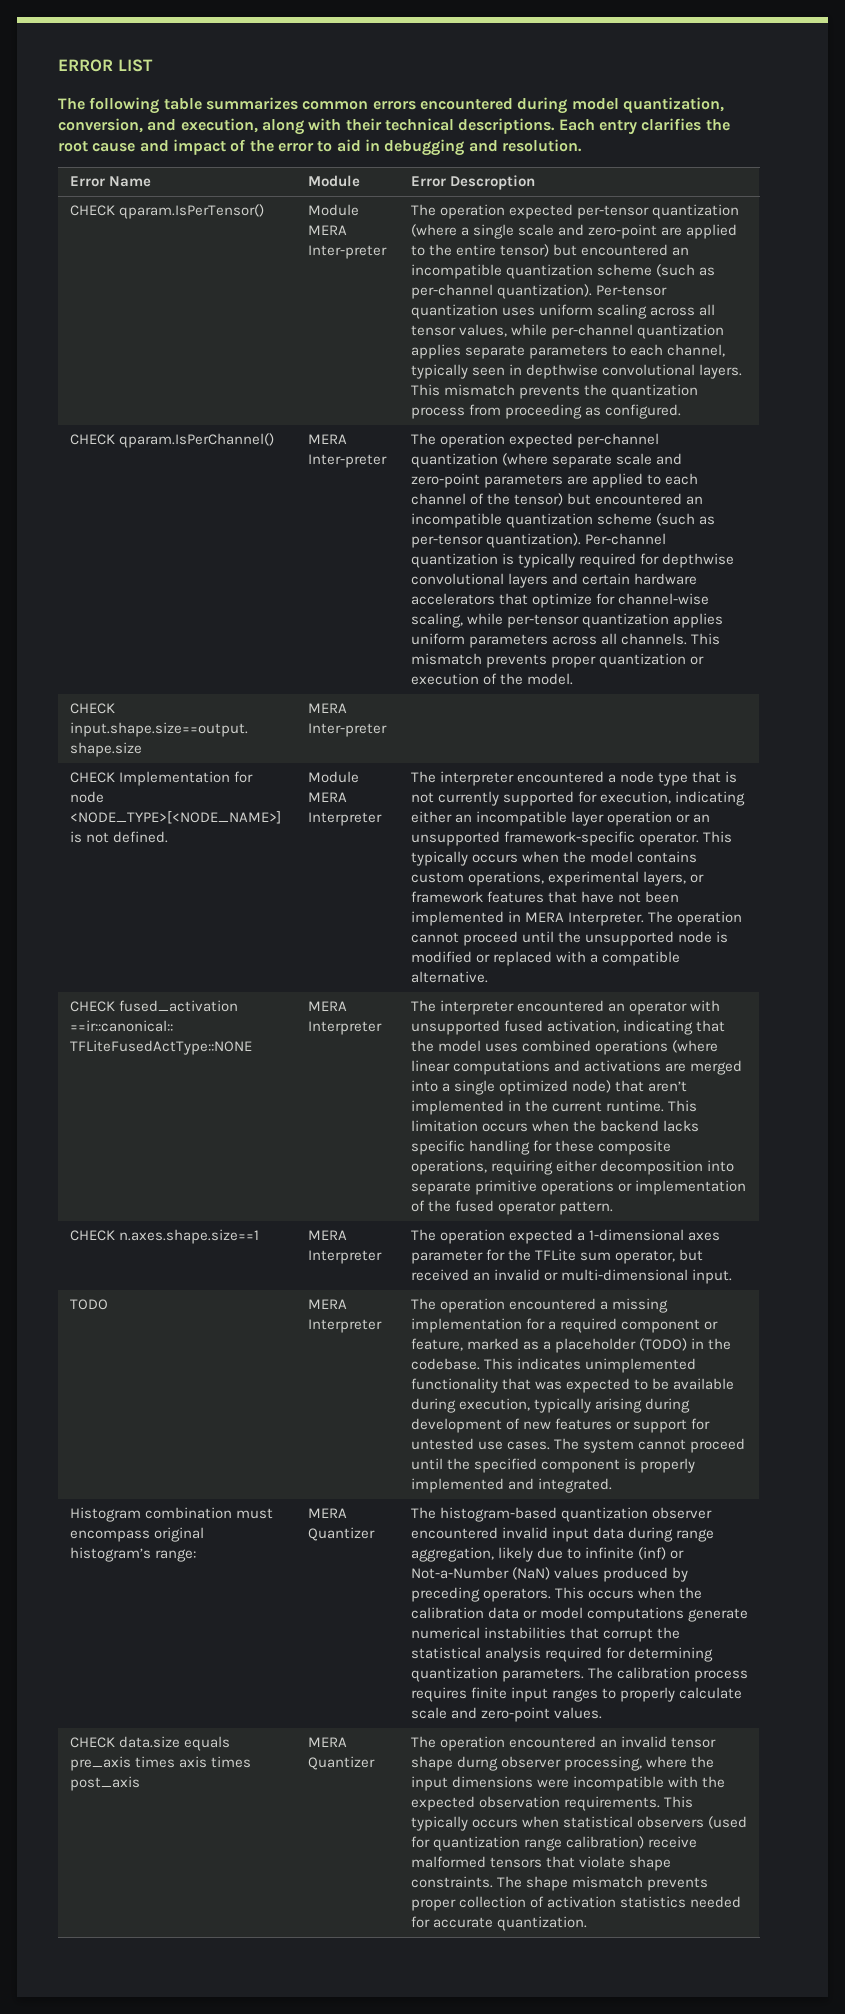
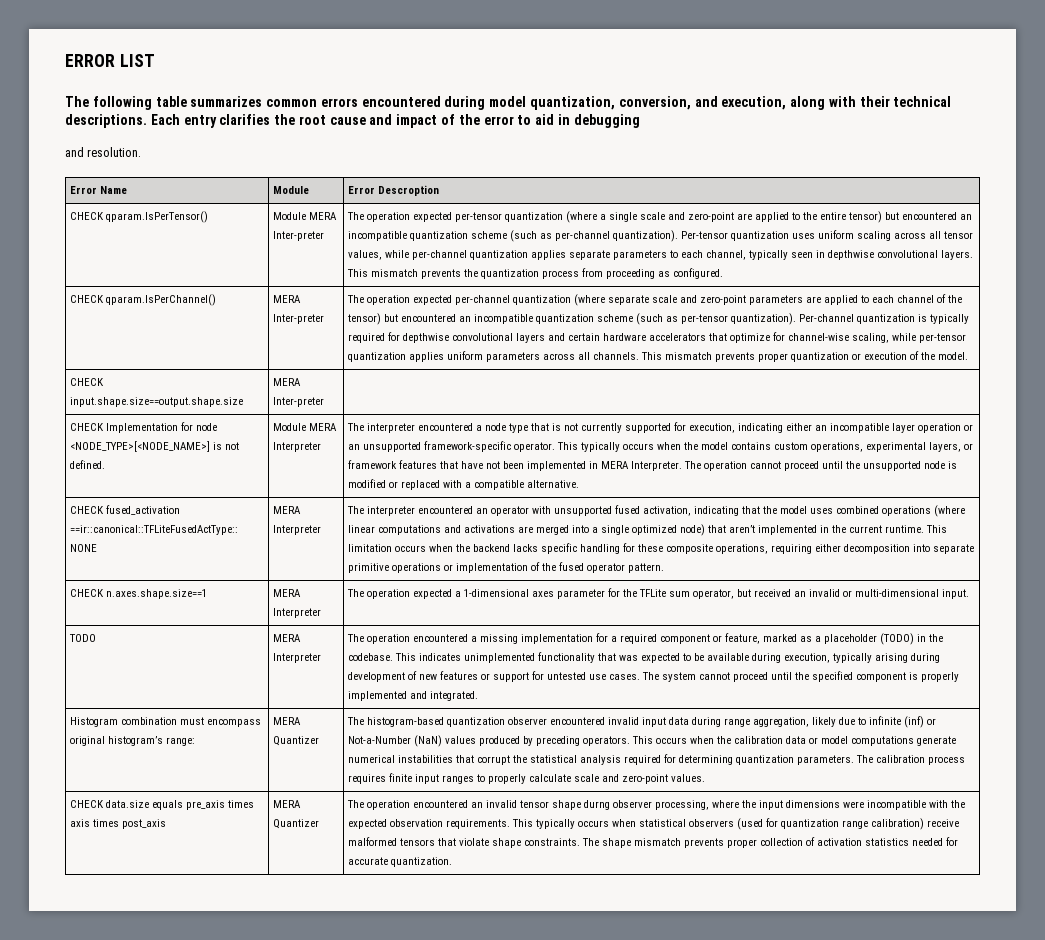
- Each entry clarifies the root cause and impact of the error to aid in debugging and resolution.
+ Each entry clarifies the root cause and impact of the error to aid in debugging
+ and resolution.

